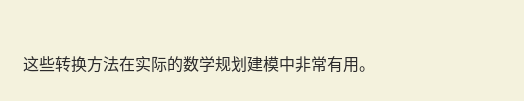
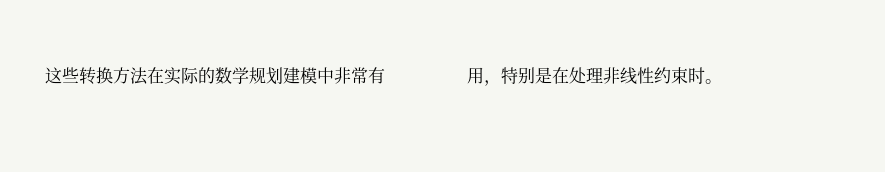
- 这些转换方法在实际的数学规划建模中非常有用。
+ 这些转换方法在实际的数学规划建模中非常有用，特别是在处理非线性约束时。

